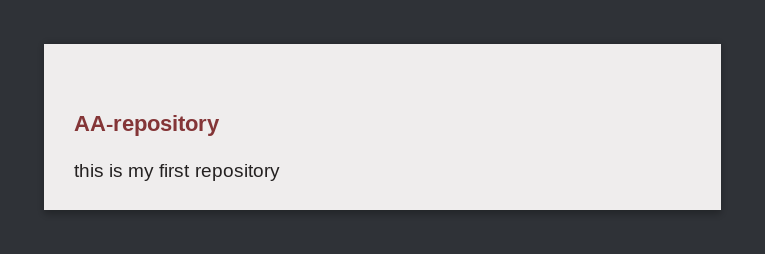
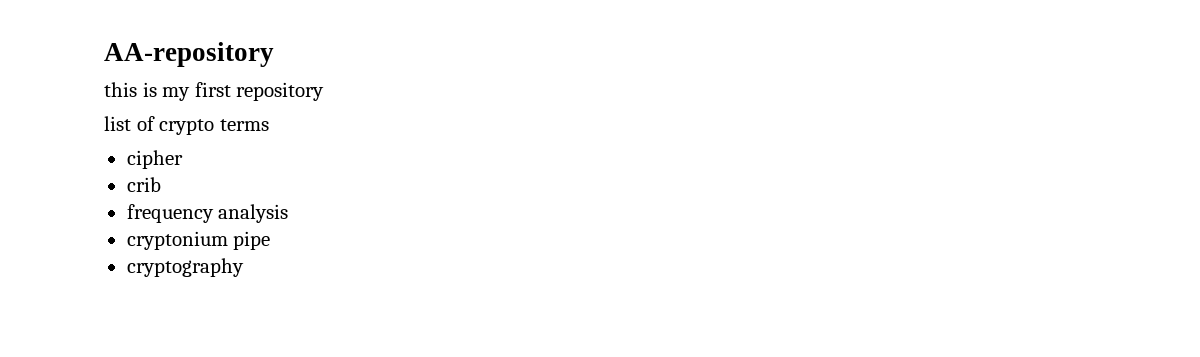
+ list of crypto terms
+ cipher
+ crib
+ frequency analysis
+ cryptonium pipe
+ cryptography

